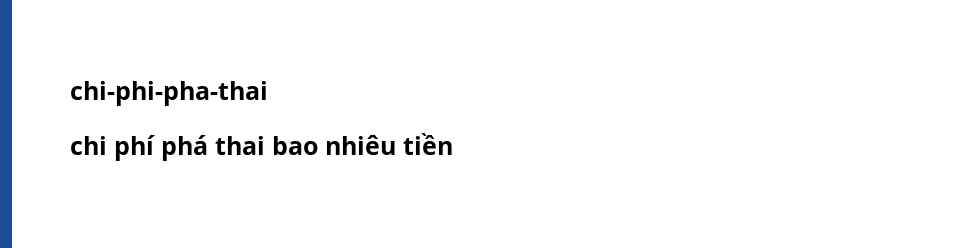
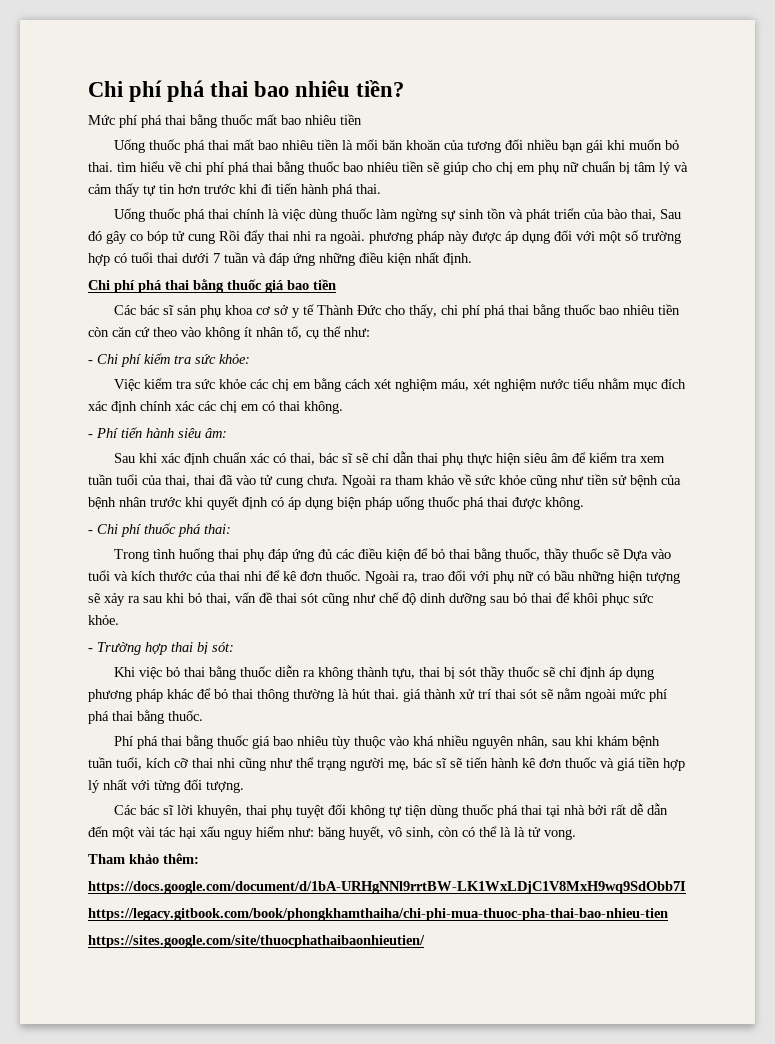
- chi-phi-pha-thai
- chi phí phá thai bao nhiêu tiền
+ Chi phí phá thai bao nhiêu tiền?
+ Mức phí phá thai bằng thuốc mất bao nhiêu tiền
+ Uống thuốc phá thai mất bao nhiêu tiền là mối băn khoăn của tương đối nhiều bạn gái khi muốn bỏ thai. tìm hiểu về chi phí phá thai bằng thuốc bao nhiêu tiền sẽ giúp cho chị em phụ nữ chuẩn bị tâm lý và cảm thấy tự tin hơn trước khi đi tiến hành phá thai.
+ Uống thuốc phá thai chính là việc dùng thuốc làm ngừng sự sinh tồn và phát triển của bào thai, Sau đó gây co bóp tử cung Rồi đẩy thai nhi ra ngoài. phương pháp này được áp dụng đối với một số trường hợp có tuổi thai dưới 7 tuần và đáp ứng những điều kiện nhất định.
+ Chi phí phá thai bằng thuốc giá bao tiền
+ Các bác sĩ sản phụ khoa cơ sở y tế Thành Đức cho thấy, chi phí phá thai bằng thuốc bao nhiêu tiền còn căn cứ theo vào không ít nhân tố, cụ thể như:
+ - Chi phí kiểm tra sức khỏe:
+ Việc kiểm tra sức khỏe các chị em bằng cách xét nghiệm máu, xét nghiệm nước tiểu nhằm mục đích xác định chính xác các chị em có thai không.
+ - Phí tiến hành siêu âm:
+ Sau khi xác định chuẩn xác có thai, bác sĩ sẽ chỉ dẫn thai phụ thực hiện siêu âm để kiểm tra xem tuần tuổi của thai, thai đã vào tử cung chưa. Ngoài ra tham khảo về sức khỏe cũng như tiền sử bệnh của bệnh nhân trước khi quyết định có áp dụng biện pháp uống thuốc phá thai được không.
+ - Chi phí thuốc phá thai:
+ Trong tình huống thai phụ đáp ứng đủ các điều kiện để bỏ thai bằng thuốc, thầy thuốc sẽ Dựa vào tuổi và kích thước của thai nhi để kê đơn thuốc. Ngoài ra, trao đổi với phụ nữ có bầu những hiện tượng sẽ xảy ra sau khi bỏ thai, vấn đề thai sót cũng như chế độ dinh dưỡng sau bỏ thai để khôi phục sức khỏe.
+ - Trường hợp thai bị sót:
+ Khi việc bỏ thai bằng thuốc diễn ra không thành tựu, thai bị sót thầy thuốc sẽ chỉ định áp dụng phương pháp khác để bỏ thai thông thường là hút thai. giá thành xử trí thai sót sẽ nằm ngoài mức phí phá thai bằng thuốc.
+ Phí phá thai bằng thuốc giá bao nhiêu tùy thuộc vào khá nhiều nguyên nhân, sau khi khám bệnh tuần tuổi, kích cỡ thai nhi cũng như thể trạng người mẹ, bác sĩ sẽ tiến hành kê đơn thuốc và giá tiền hợp lý nhất với từng đối tượng.
+ Các bác sĩ lời khuyên, thai phụ tuyệt đối không tự tiện dùng thuốc phá thai tại nhà bởi rất dễ dẫn đến một vài tác hại xấu nguy hiểm như: băng huyết, vô sinh, còn có thể là là tử vong.
+ Tham khảo thêm:
+ https://docs.google.com/document/d/1bA-URHgNNl9rrtBW-LK1WxLDjC1V8MxH9wq9SdObb7I
+ https://legacy.gitbook.com/book/phongkhamthaiha/chi-phi-mua-thuoc-pha-thai-bao-nhieu-tien
+ https://sites.google.com/site/thuocphathaibaonhieutien/

